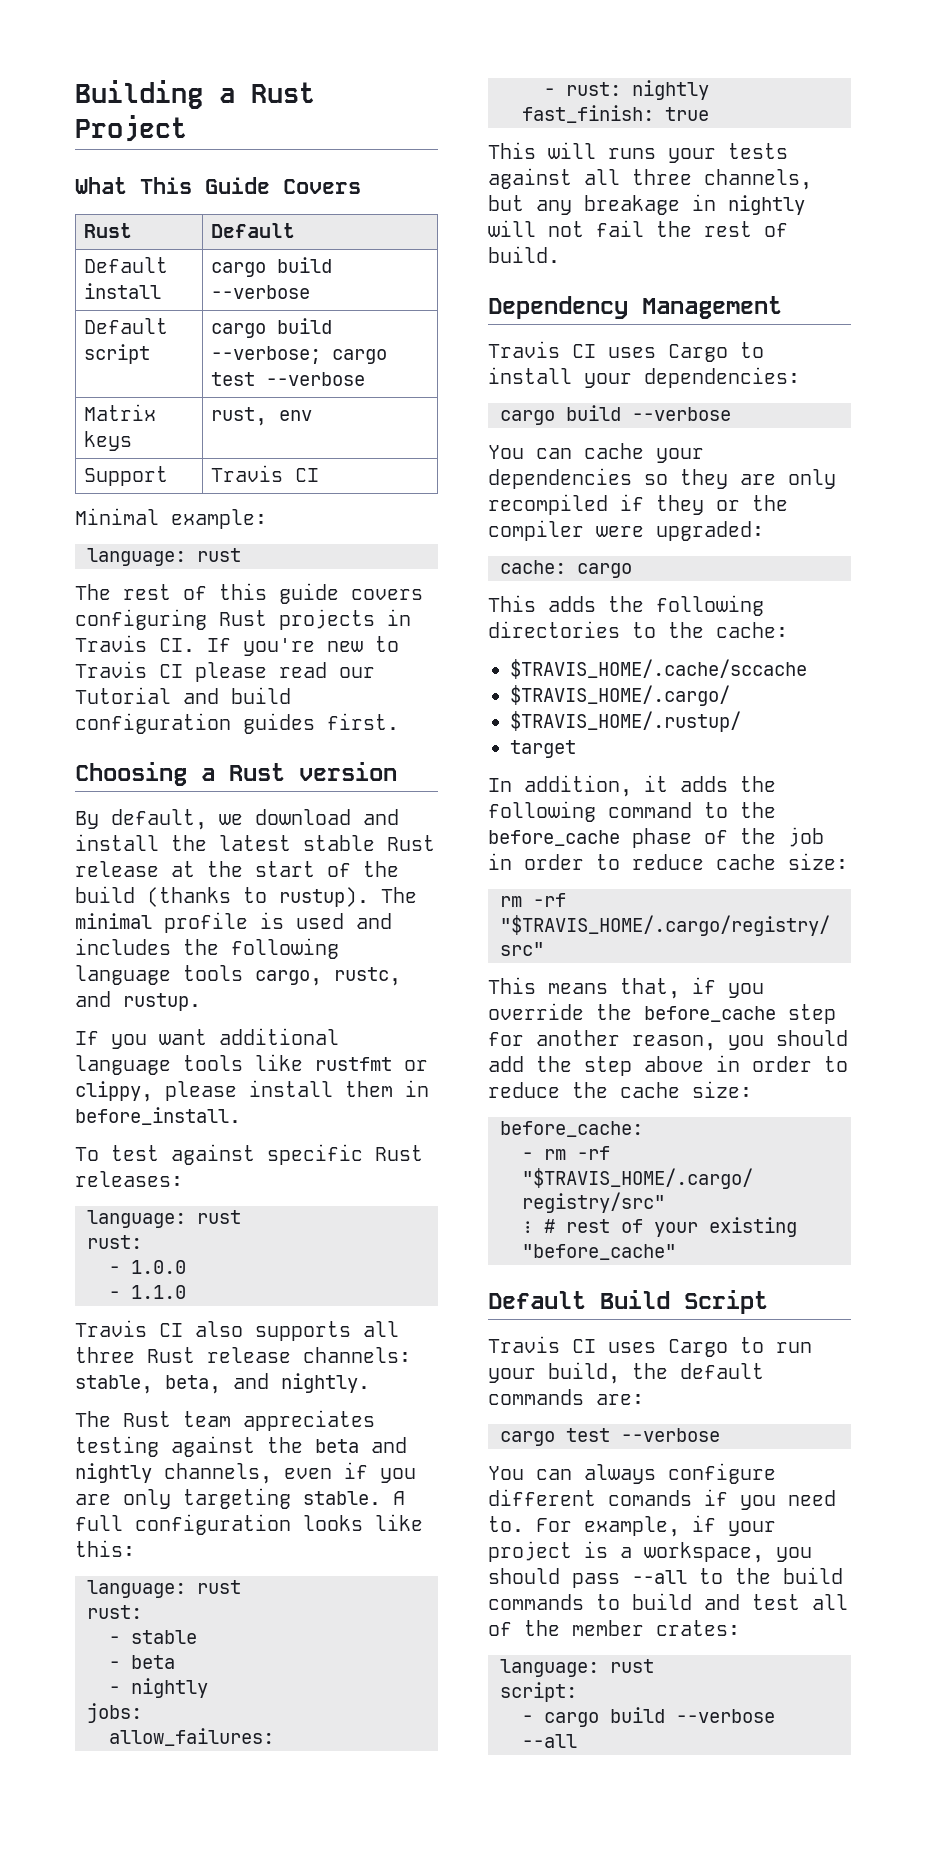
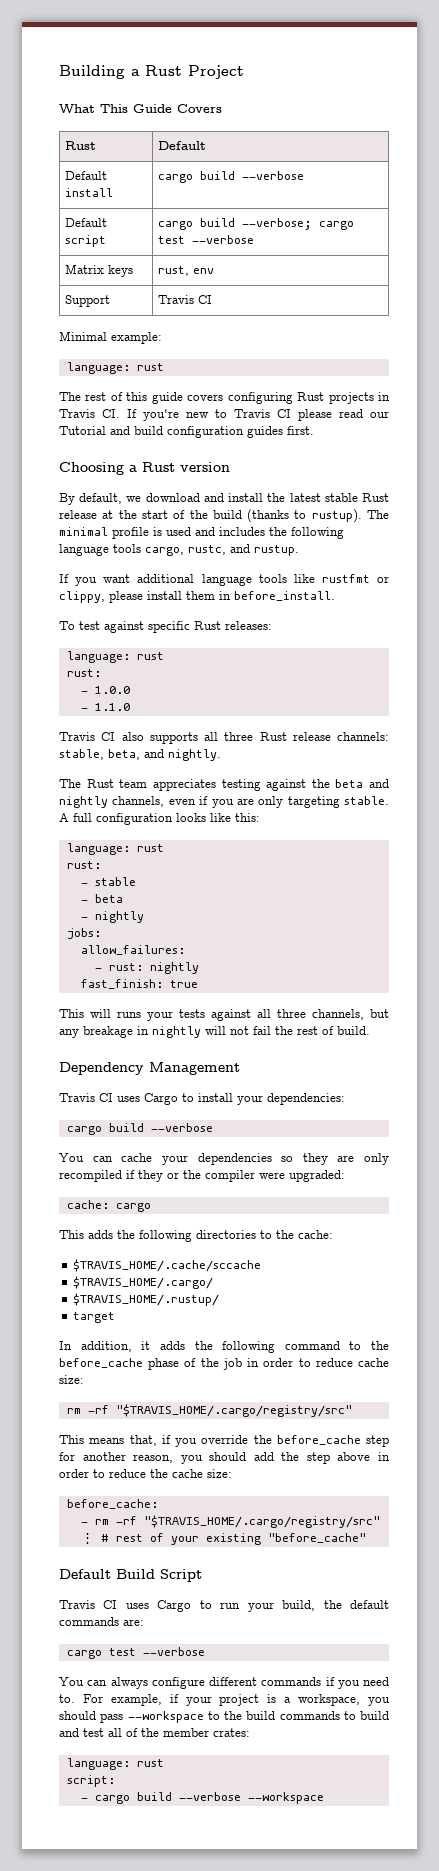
- You can always configure different comands if you need to.
+ You can always configure different commands if you need to.
- For example, if your project is a workspace, you should pass --all to the build commands to build and test all of the member crates:
+ For example, if your project is a workspace, you should pass --workspace to the build commands to build and test all of the member crates:
- - cargo build --verbose --all
+ - cargo build --verbose --workspace

